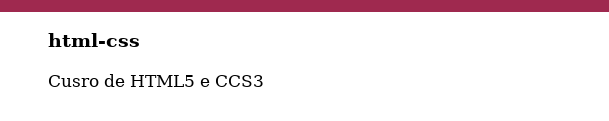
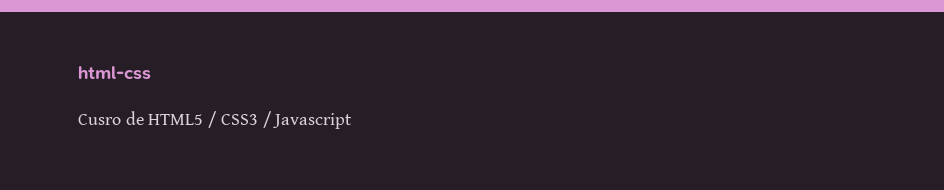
- Cusro de HTML5 e CCS3
+ Cusro de HTML5 / CSS3 / Javascript

